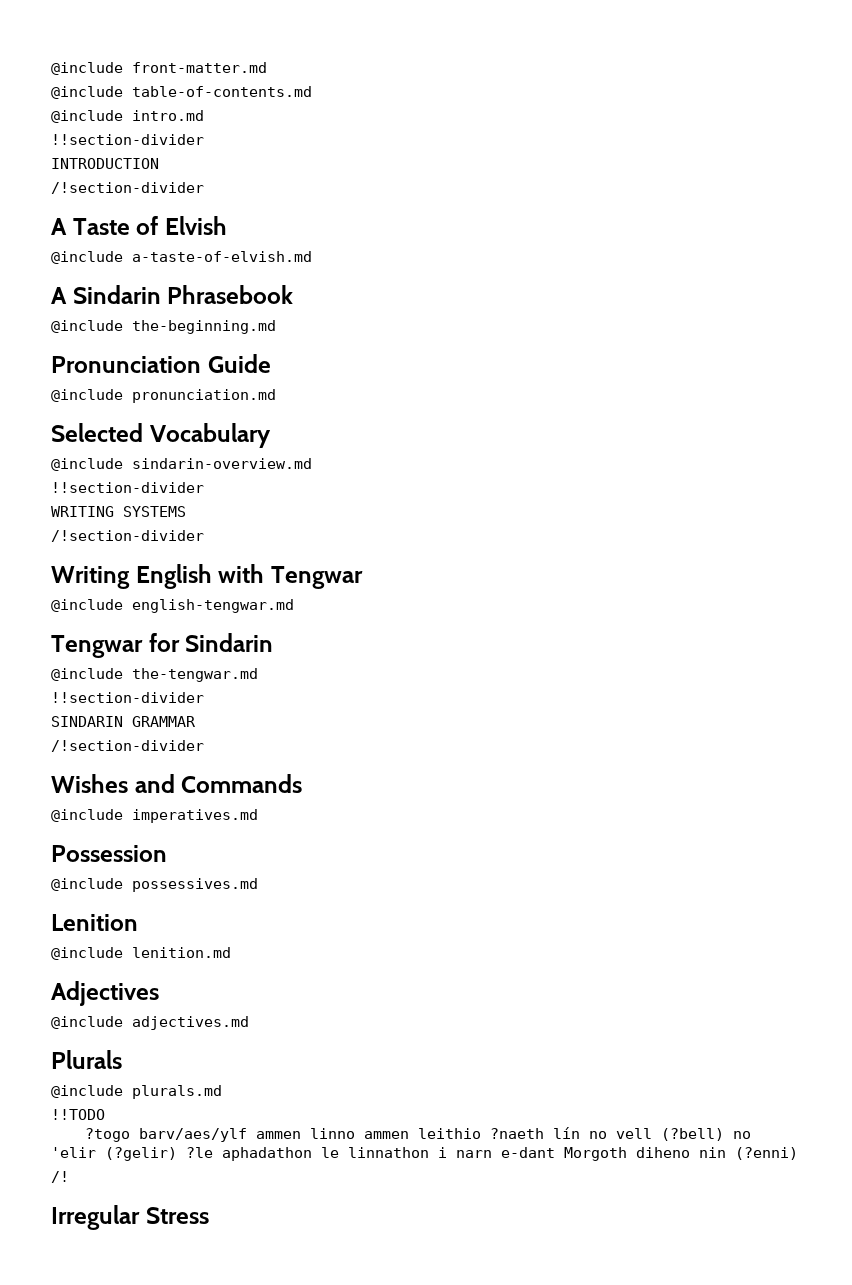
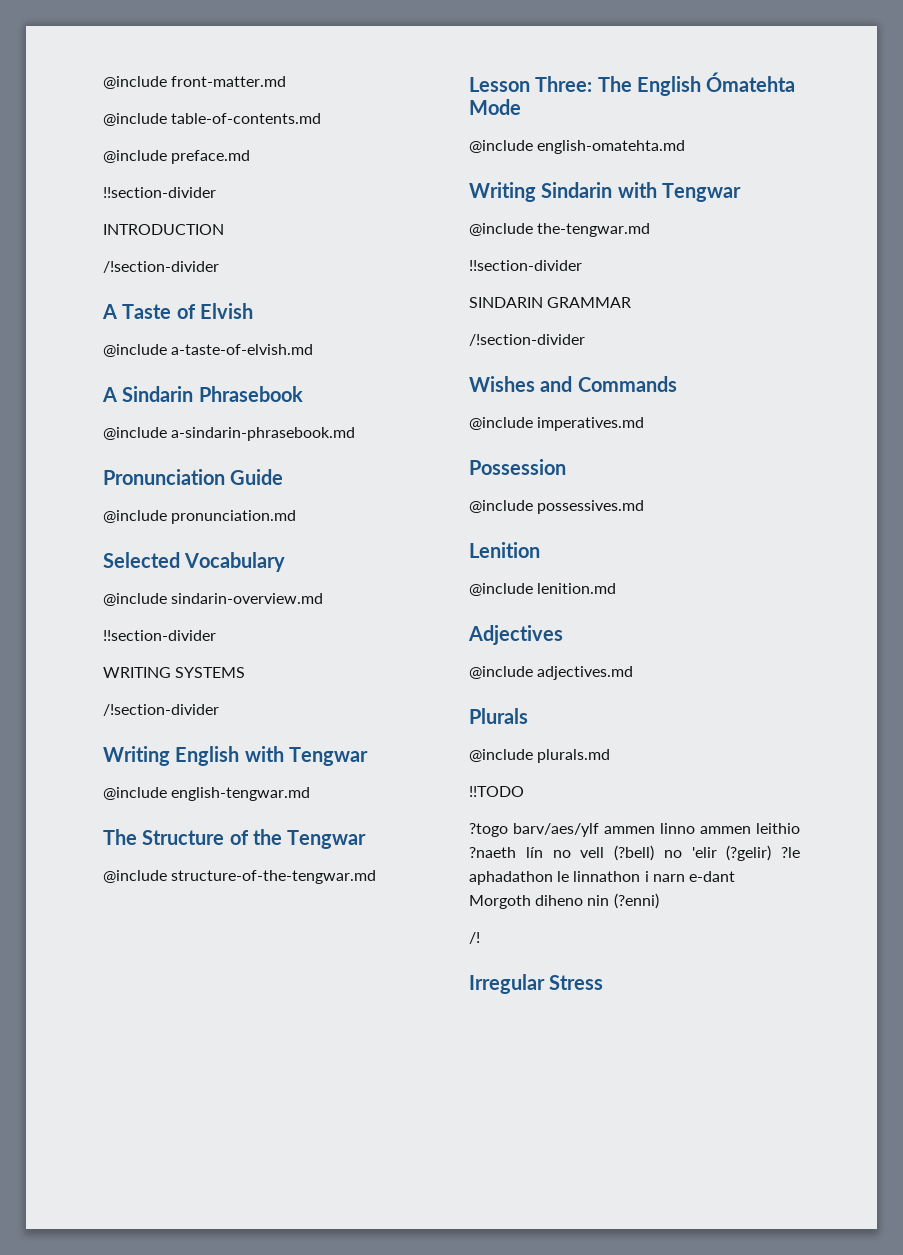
- @include intro.md
+ @include preface.md
- @include the-beginning.md
+ @include a-sindarin-phrasebook.md
- Tengwar for Sindarin
+ The Structure of the Tengwar
+ @include structure-of-the-tengwar.md
+ Lesson Three: The English Ómatehta Mode
+ @include english-omatehta.md
+ Writing Sindarin with Tengwar

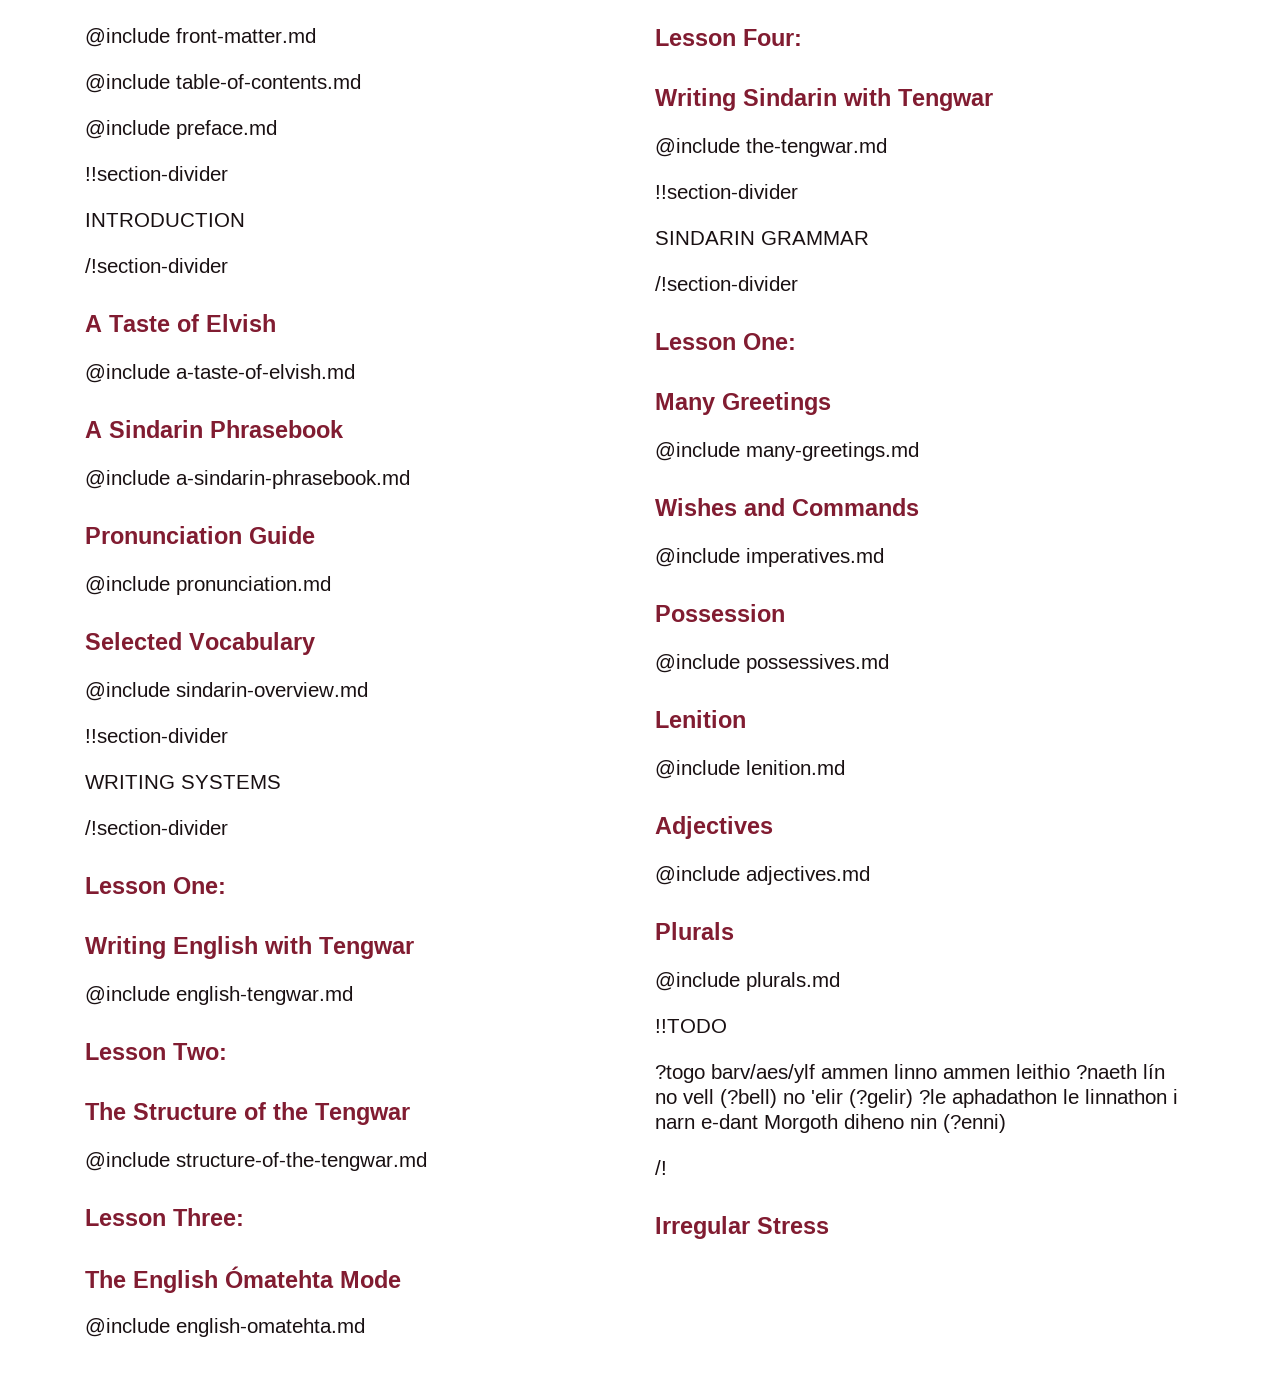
  WRITING SYSTEMS
  /!section-divider
+ Lesson One:
+ Lesson Two:
- Lesson Three: The English Ómatehta Mode
+ Lesson Three:
+ The English Ómatehta Mode
+ Lesson Four:
  SINDARIN GRAMMAR
  /!section-divider
+ Lesson One:
+ Many Greetings
+ @include many-greetings.md

